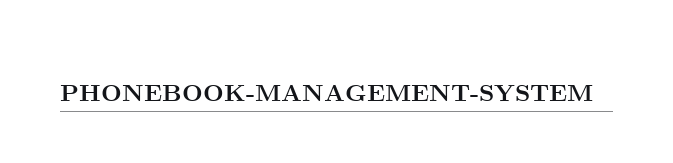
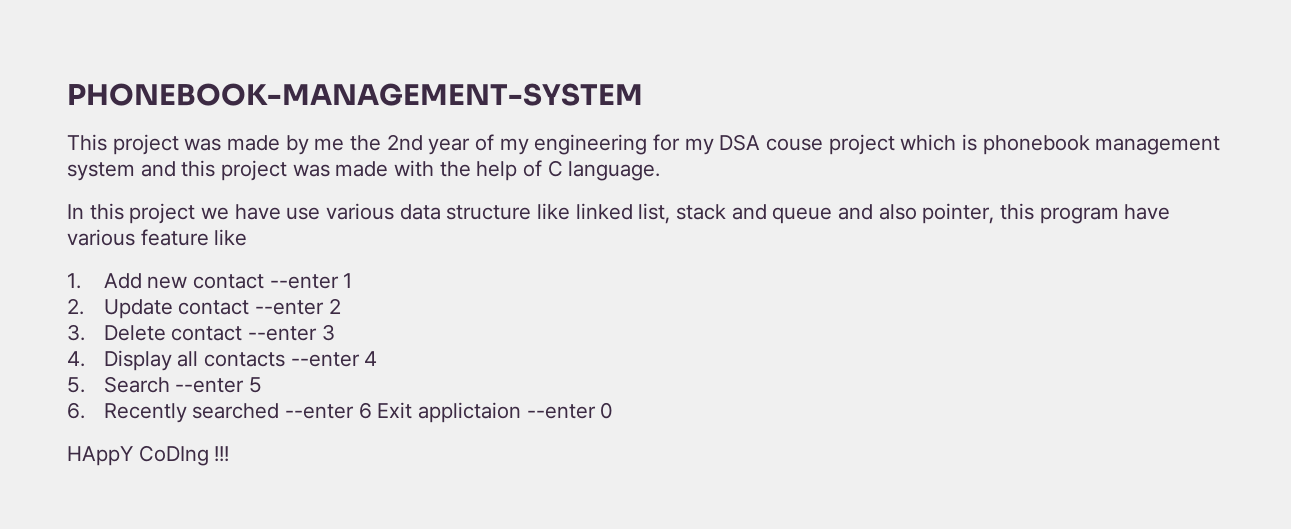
+ This project was made by me the 2nd year of my engineering for my DSA couse project which is phonebook management system and this project was made with the help of C language.
+ In this project we have use various data structure like linked list, stack and queue and also pointer, this program have various feature like
+ 1. Add new contact --enter 1
+ 2. Update contact --enter 2
+ 3. Delete contact --enter 3
+ 4. Display all contacts --enter 4
+ 5. Search --enter 5
+ 6. Recently searched --enter 6 Exit applictaion --enter 0
+ HAppY CoDIng !!!

